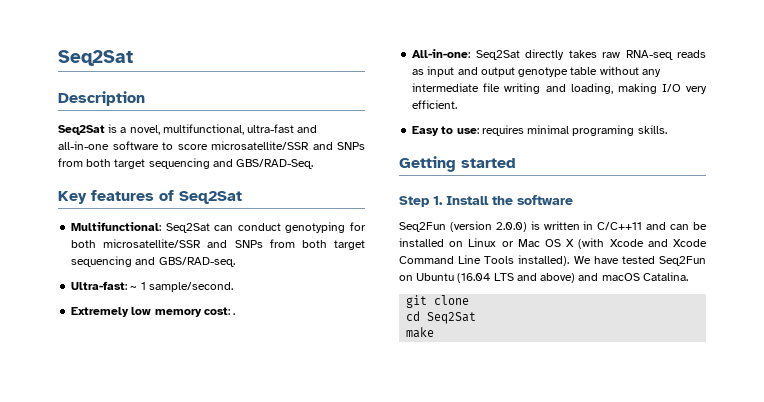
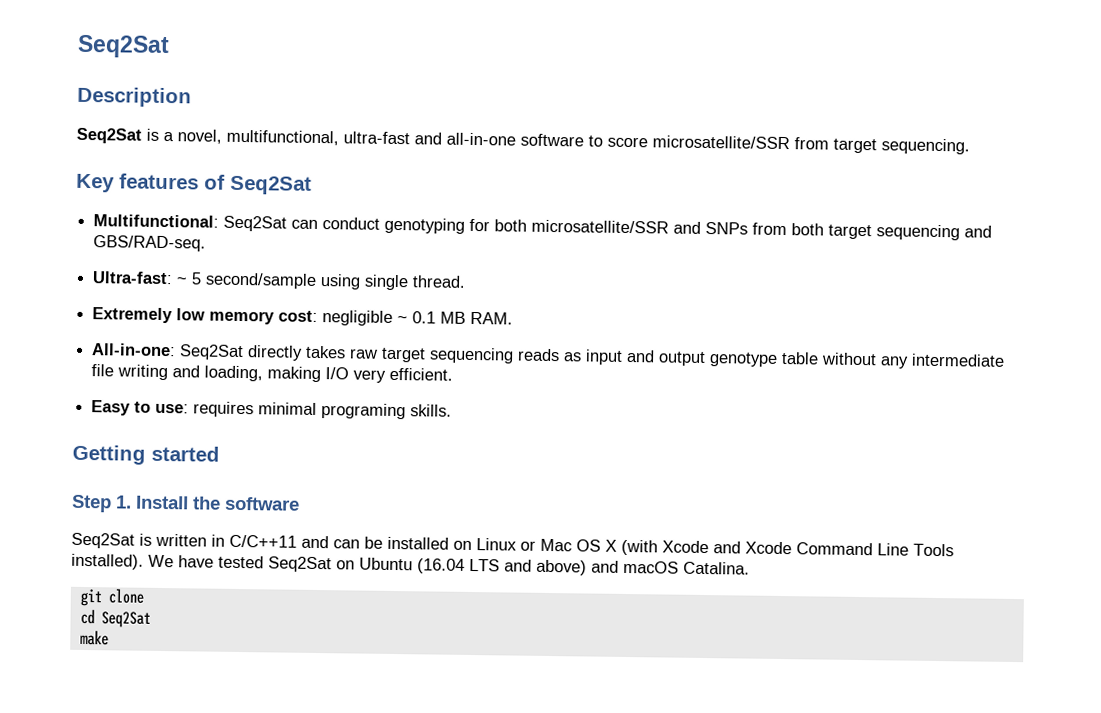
- Seq2Sat is a novel, multifunctional, ultra-fast and all-in-one software to score microsatellite/SSR and SNPs from both target sequencing and GBS/RAD-Seq.
+ Seq2Sat is a novel, multifunctional, ultra-fast and all-in-one software to score microsatellite/SSR from target sequencing.
- Ultra-fast: ~ 1 sample/second.
+ Ultra-fast: ~ 5 second/sample using single thread.
- Extremely low memory cost: .
+ Extremely low memory cost: negligible ~ 0.1 MB RAM.
- All-in-one: Seq2Sat directly takes raw RNA-seq reads as input and output genotype table without any intermediate file writing and loading, making I/O very efficient.
+ All-in-one: Seq2Sat directly takes raw target sequencing reads as input and output genotype table without any intermediate file writing and loading, making I/O very efficient.
- Seq2Fun (version 2.0.0) is written in C/C++11 and can be installed on Linux or Mac OS X (with Xcode and Xcode Command Line Tools installed).
+ Seq2Sat is written in C/C++11 and can be installed on Linux or Mac OS X (with Xcode and Xcode Command Line Tools installed).
- We have tested Seq2Fun on Ubuntu (16.04 LTS and above) and macOS Catalina.
+ We have tested Seq2Sat on Ubuntu (16.04 LTS and above) and macOS Catalina.

